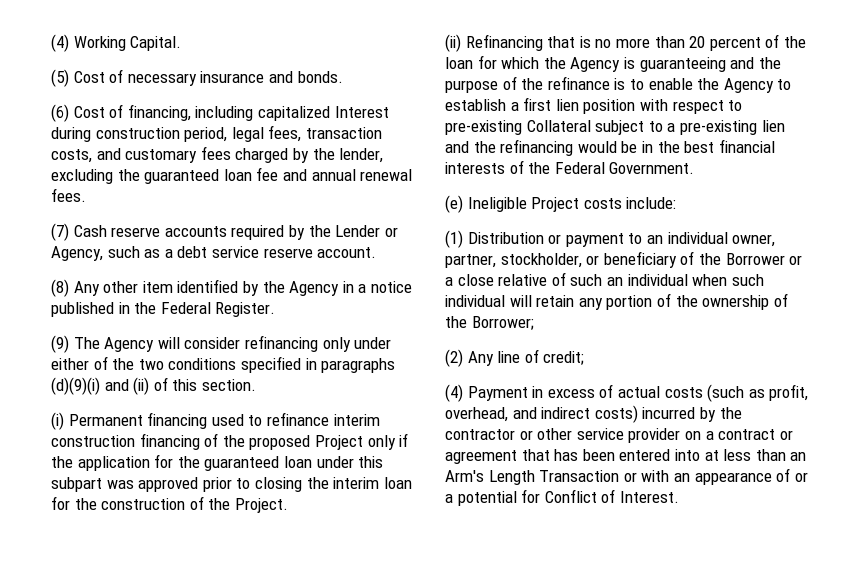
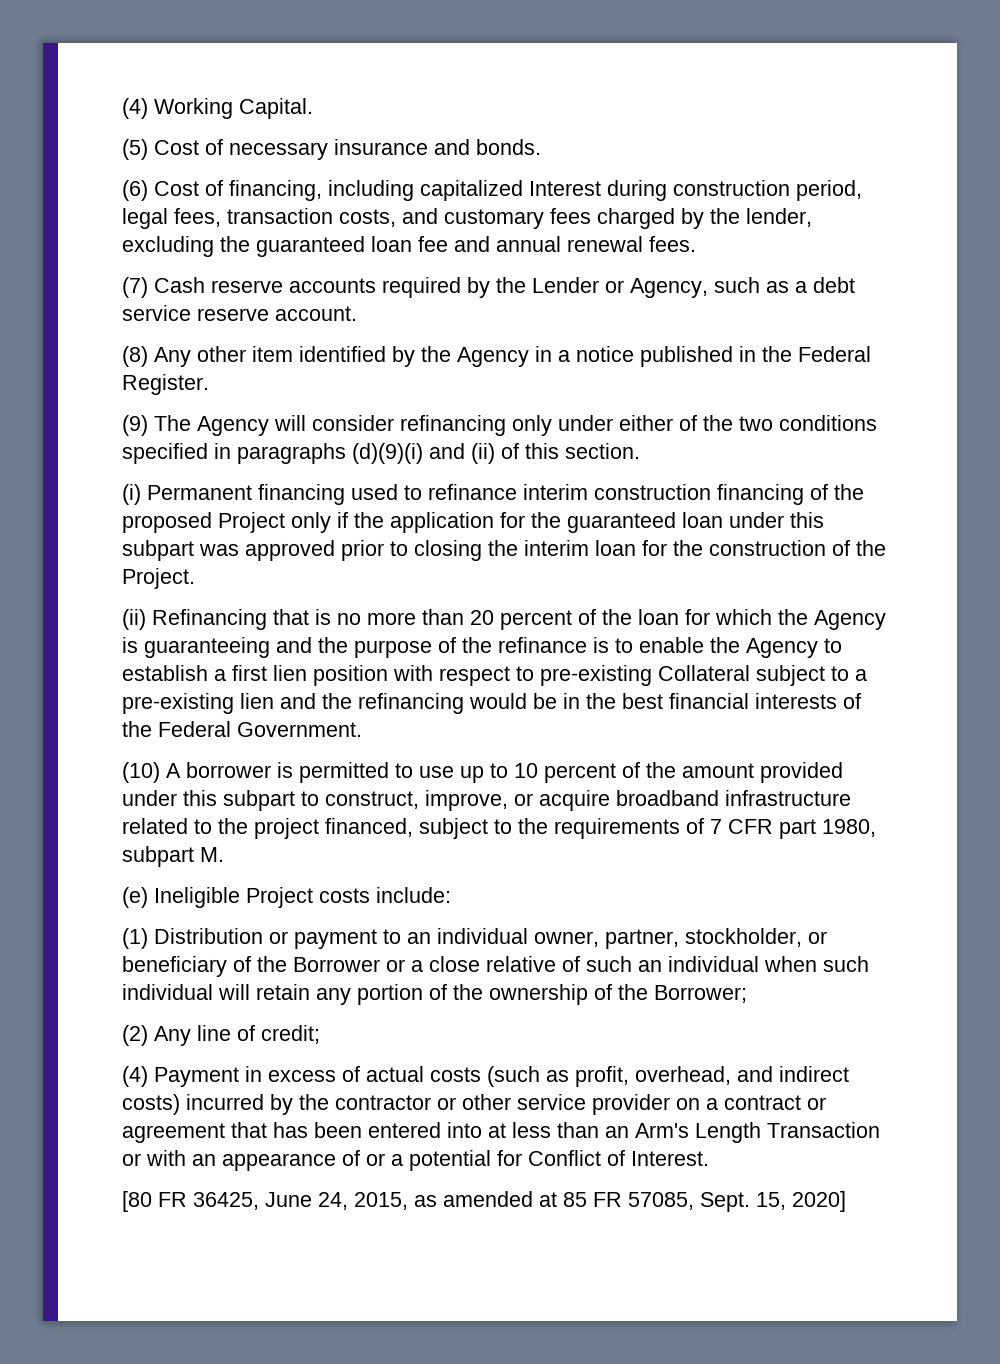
+ (10) A borrower is permitted to use up to 10 percent of the amount provided under this subpart to construct, improve, or acquire broadband infrastructure related to the project financed, subject to the requirements of 7 CFR part 1980, subpart M.
+ [80 FR 36425, June 24, 2015, as amended at 85 FR 57085, Sept. 15, 2020]

